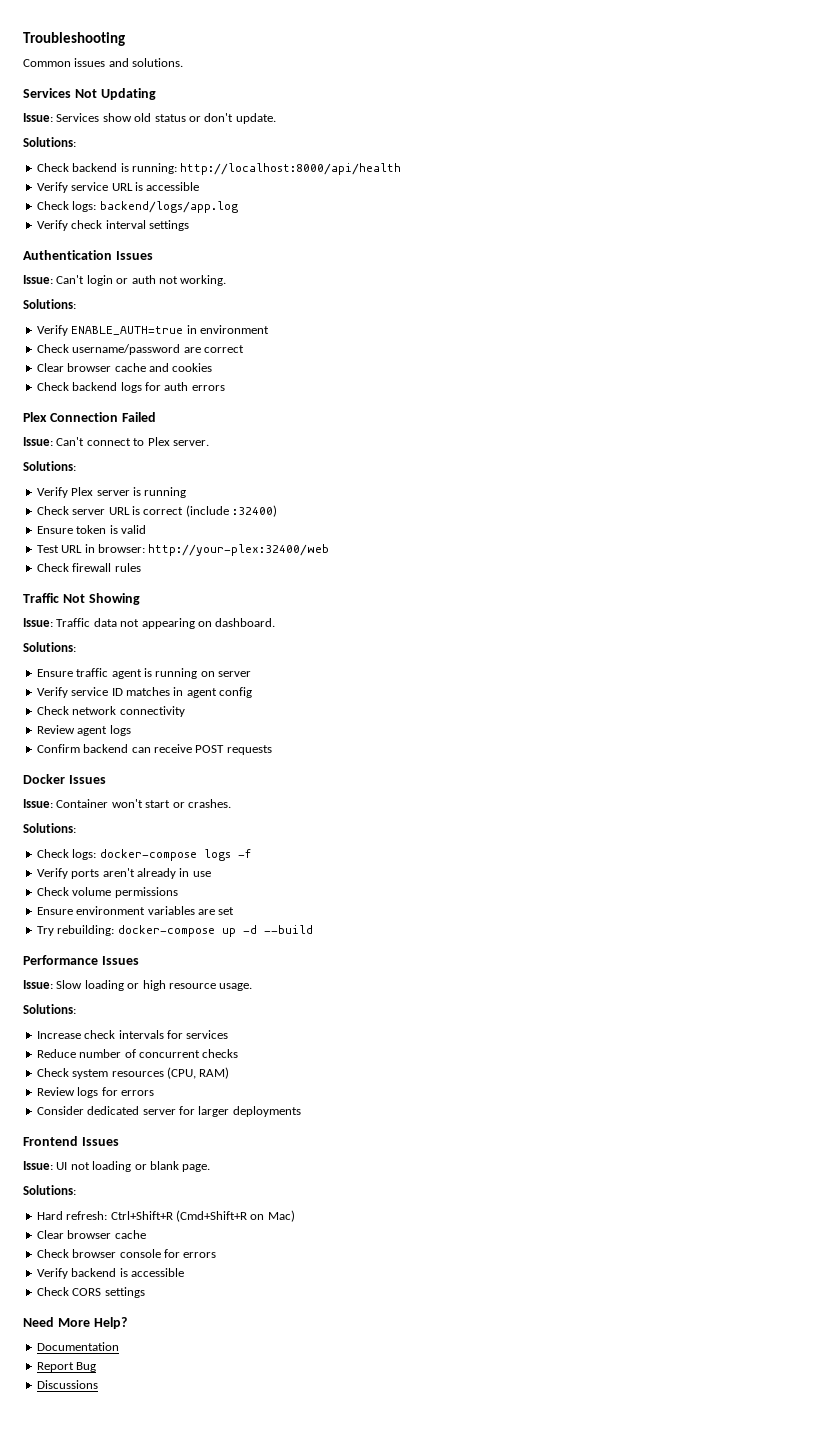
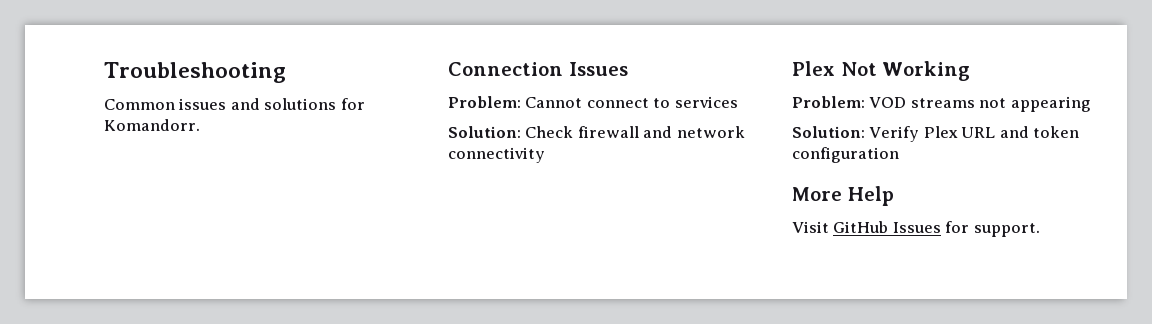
- Common issues and solutions.
- Services Not Updating
- Issue: Services show old status or don't update.
- Solutions:
- Check backend is running: http://localhost:8000/api/health
- Verify service URL is accessible
- Check logs: backend/logs/app.log
- Verify check interval settings
- Authentication Issues
- Issue: Can't login or auth not working.
- Solutions:
- Verify ENABLE_AUTH=true in environment
- Check username/password are correct
- Clear browser cache and cookies
- Check backend logs for auth errors
- Plex Connection Failed
- Issue: Can't connect to Plex server.
- Solutions:
- Verify Plex server is running
- Check server URL is correct (include :32400)
- Ensure token is valid
- Test URL in browser: http://your-plex:32400/web
- Check firewall rules
- Traffic Not Showing
- Issue: Traffic data not appearing on dashboard.
- Solutions:
- Ensure traffic agent is running on server
- Verify service ID matches in agent config
- Check network connectivity
- Review agent logs
- Confirm backend can receive POST requests
- Docker Issues
- Issue: Container won't start or crashes.
- Solutions:
- Check logs: docker-compose logs -f
- Verify ports aren't already in use
- Check volume permissions
- Ensure environment variables are set
- Try rebuilding: docker-compose up -d --build
- Performance Issues
- Issue: Slow loading or high resource usage.
- Solutions:
- Increase check intervals for services
- Reduce number of concurrent checks
- Check system resources (CPU, RAM)
- Review logs for errors
- Consider dedicated server for larger deployments
- Frontend Issues
- Issue: UI not loading or blank page.
- Solutions:
- Hard refresh: Ctrl+Shift+R (Cmd+Shift+R on Mac)
- Clear browser cache
- Check browser console for errors
- Verify backend is accessible
- Check CORS settings
- Need More Help?
- Documentation
- Report Bug
- Discussions
+ Common issues and solutions for Komandorr.
+ Connection Issues
+ Problem: Cannot connect to services
+ Solution: Check firewall and network connectivity
+ Plex Not Working
+ Problem: VOD streams not appearing
+ Solution: Verify Plex URL and token configuration
+ More Help
+ Visit GitHub Issues for support.

